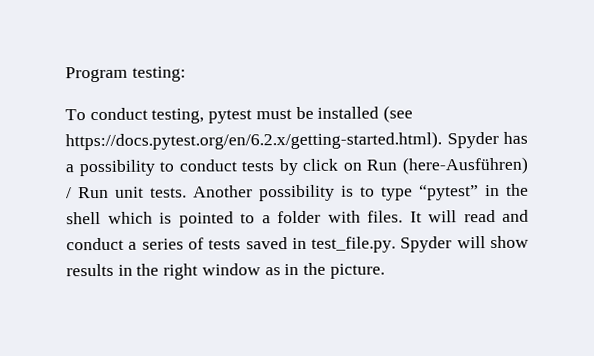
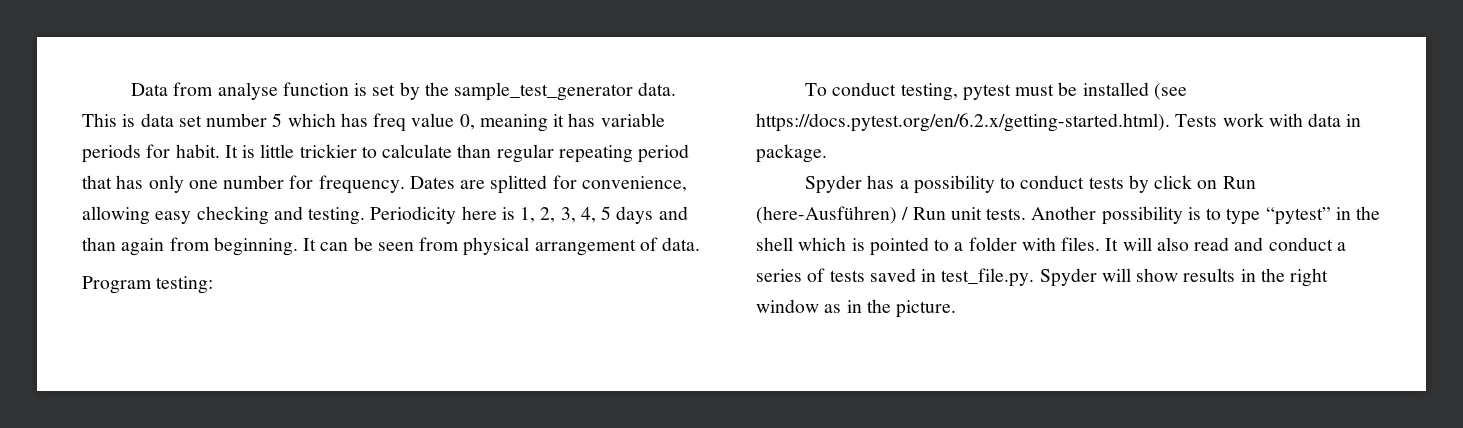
+ Data from analyse function is set by the sample_test_generator data. This is data set number 5 which has freq value 0, meaning it has variable periods for habit. It is little trickier to calculate than regular repeating period that has only one number for frequency. Dates are splitted for convenience, allowing easy checking and testing. Periodicity here is 1, 2, 3, 4, 5 days and than again from beginning. It can be seen from physical arrangement of data.
- To conduct testing, pytest must be installed (see https://docs.pytest.org/en/6.2.x/getting-started.html). Spyder has a possibility to conduct tests by click on Run (here-Ausführen) / Run unit tests.
+ To conduct testing, pytest must be installed (see https://docs.pytest.org/en/6.2.x/getting-started.html). Tests work with data in package.
+ Spyder has a possibility to conduct tests by click on Run (here-Ausführen) / Run unit tests.
- It will read and conduct a series of tests saved in test_file.py. Spyder will show results in the right window as in the picture.
+ It will also read and conduct a series of tests saved in test_file.py. Spyder will show results in the right window as in the picture.

